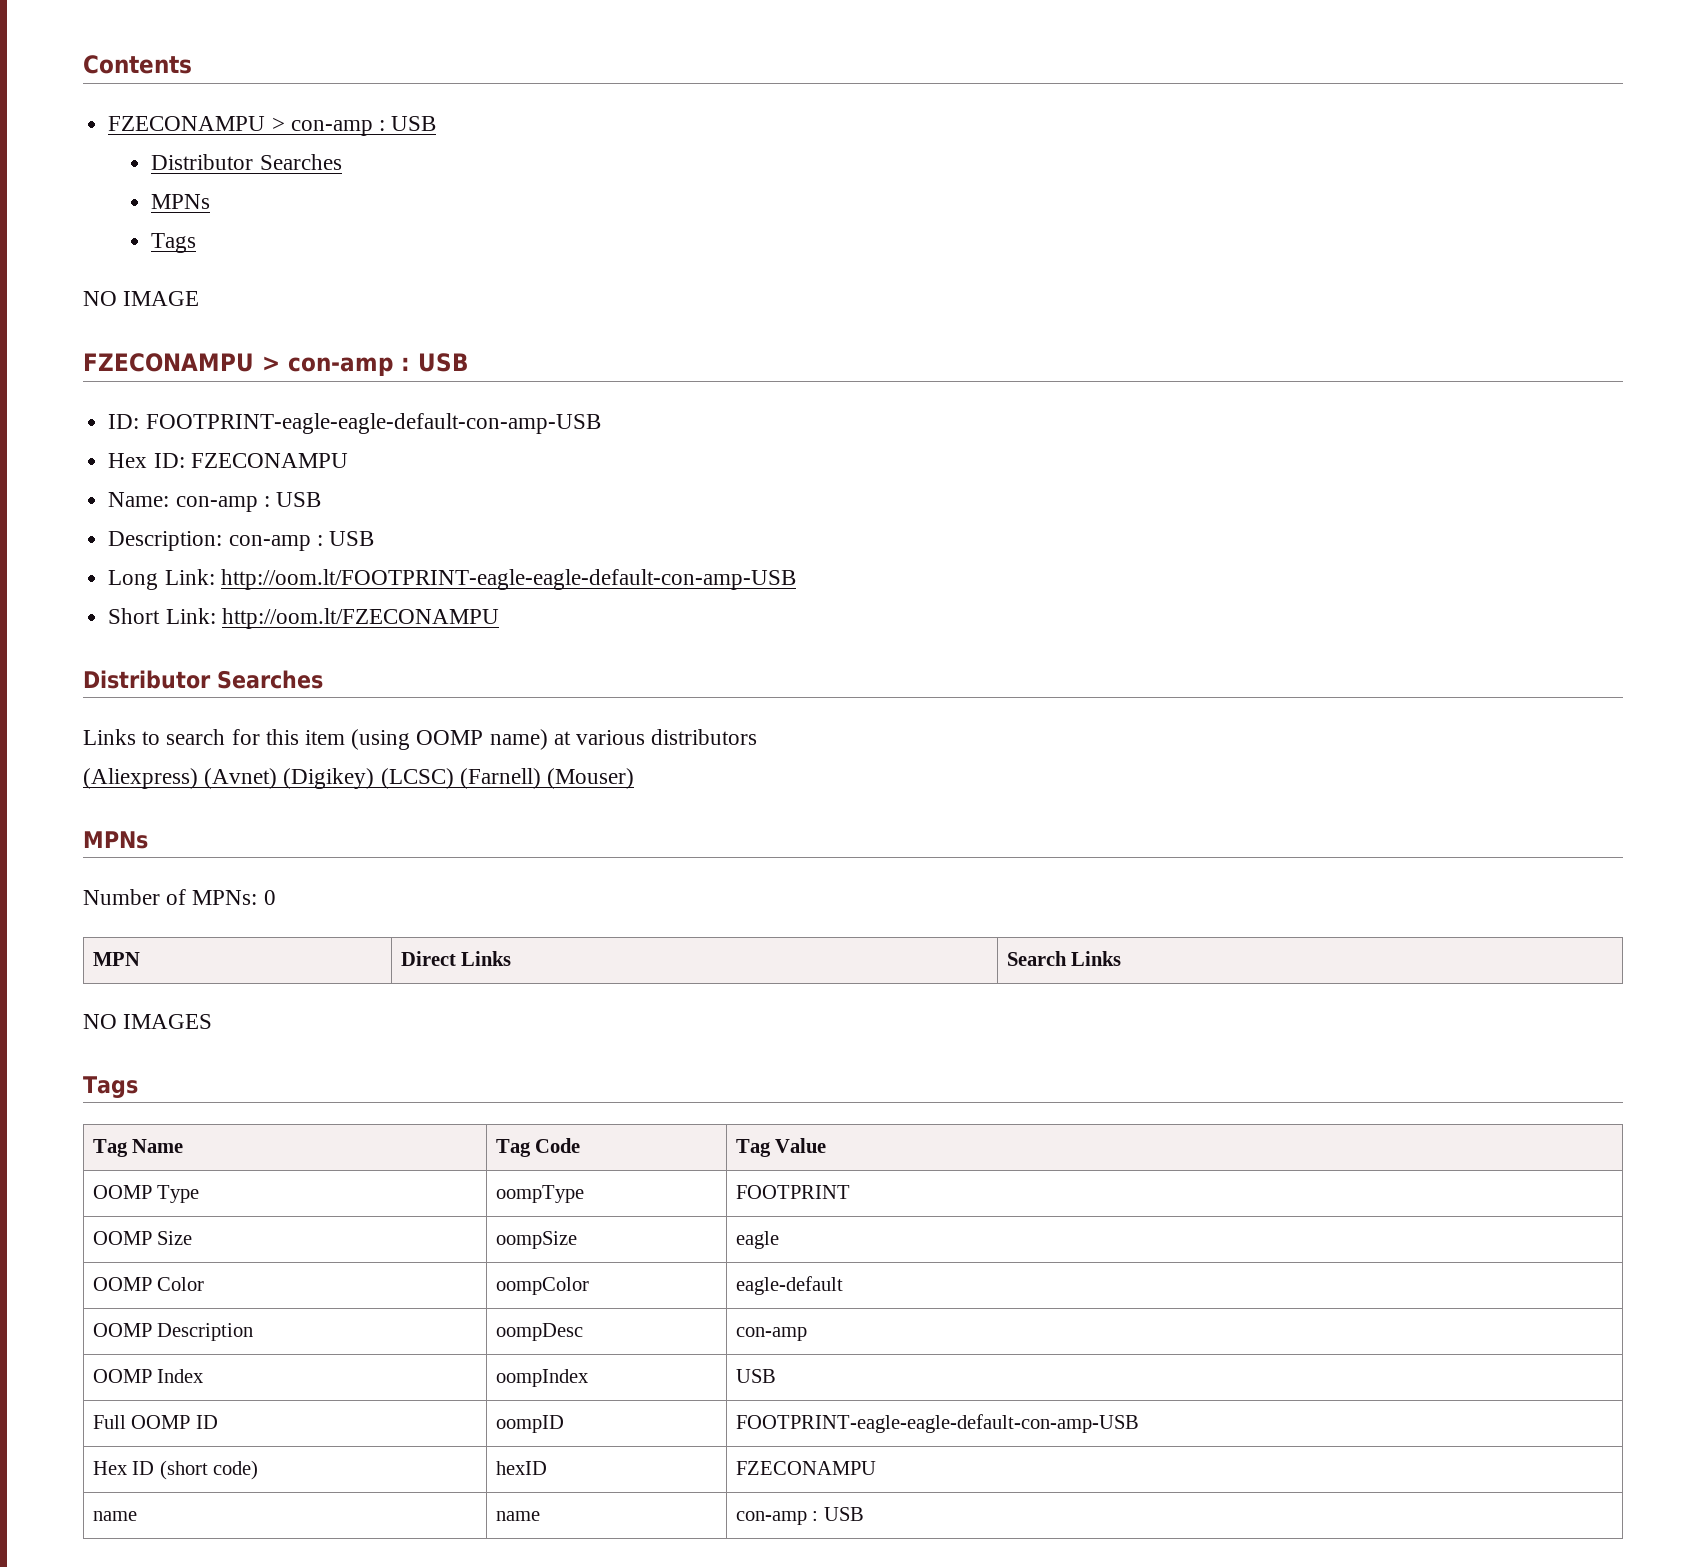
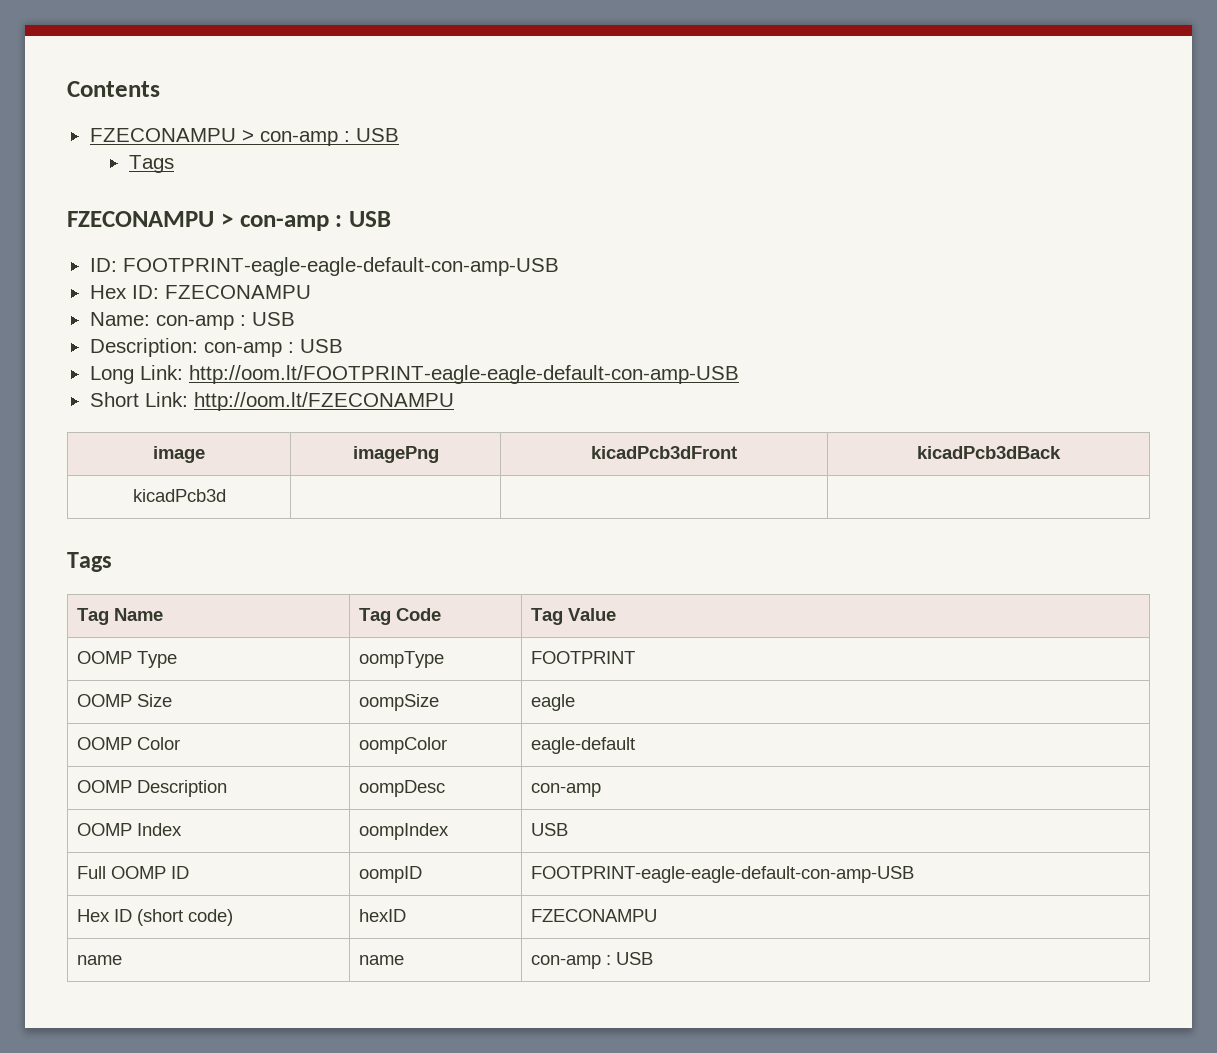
  Contents
  FZECONAMPU > con-amp : USB
- Distributor Searches
- MPNs
  Tags
- NO IMAGE
  Short Link: http://oom.lt/FZECONAMPU
- Distributor Searches
- Links to search for this item (using OOMP name) at various distributors
- (Aliexpress) (Avnet) (Digikey) (LCSC) (Farnell) (Mouser)
- MPNs
- Number of MPNs: 0
- MPN | Direct Links | Search Links
- NO IMAGES
+ image | imagePng | kicadPcb3dFront | kicadPcb3dBack
+ kicadPcb3d | | |

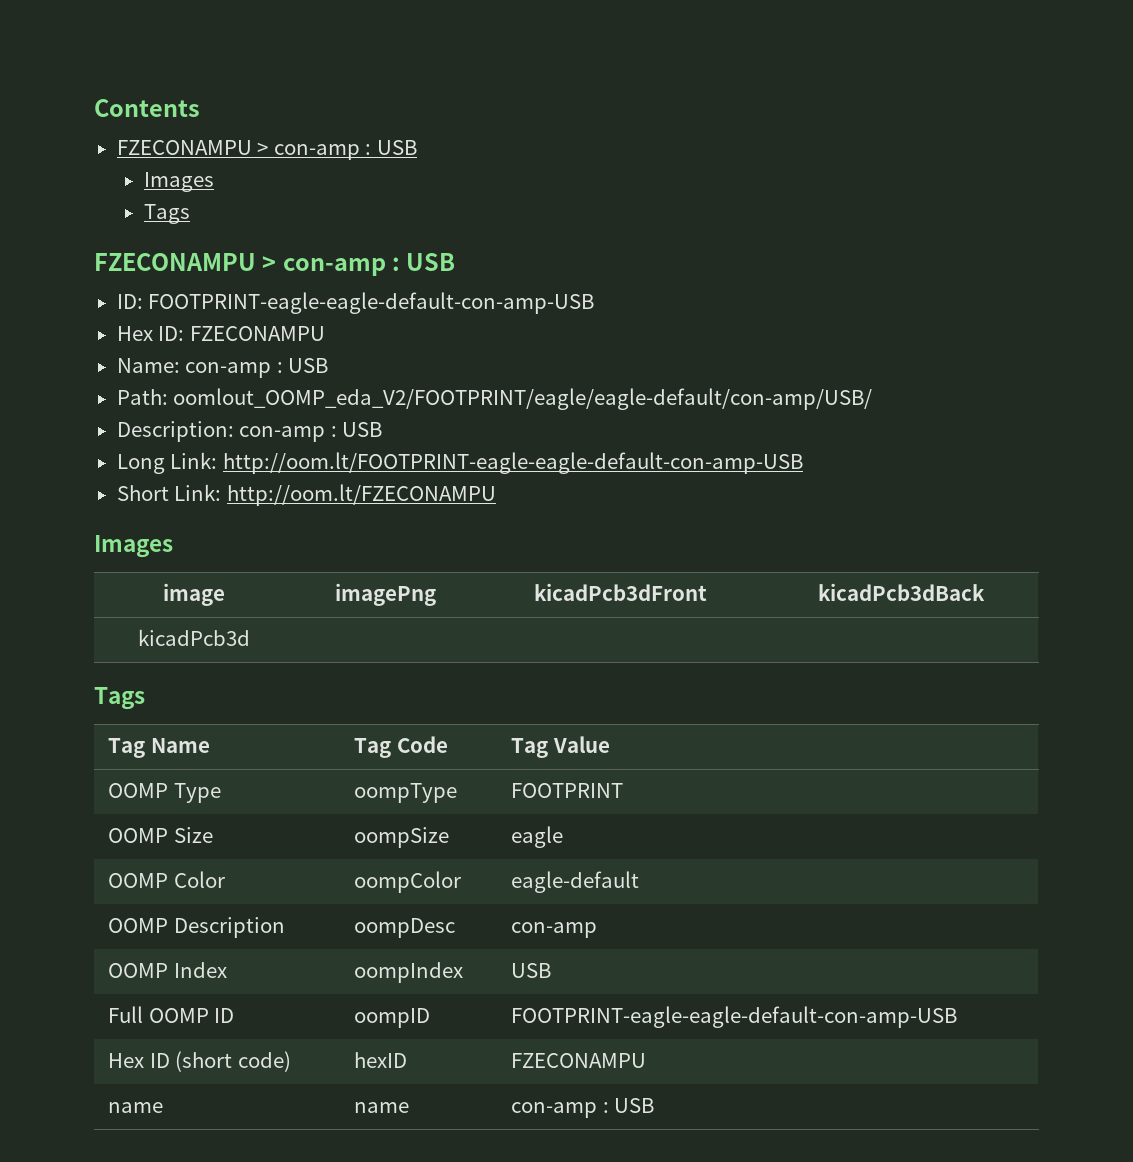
  Contents
  FZECONAMPU > con-amp : USB
+ Images
+ Path: oomlout_OOMP_eda_V2/FOOTPRINT/eagle/eagle-default/con-amp/USB/
  Short Link: http://oom.lt/FZECONAMPU
+ Images

